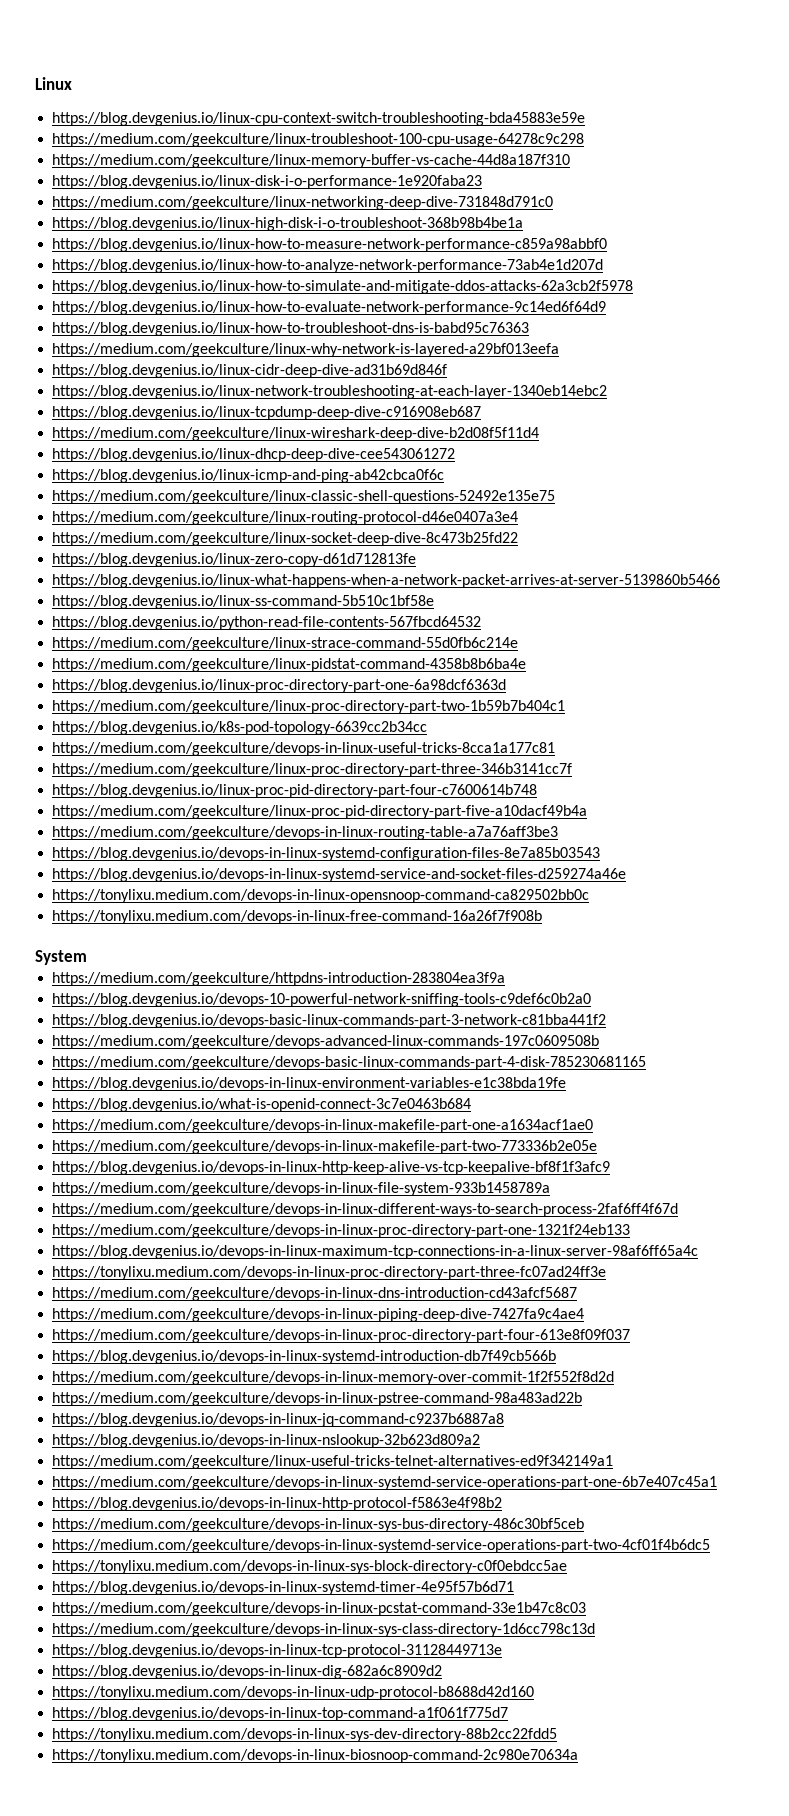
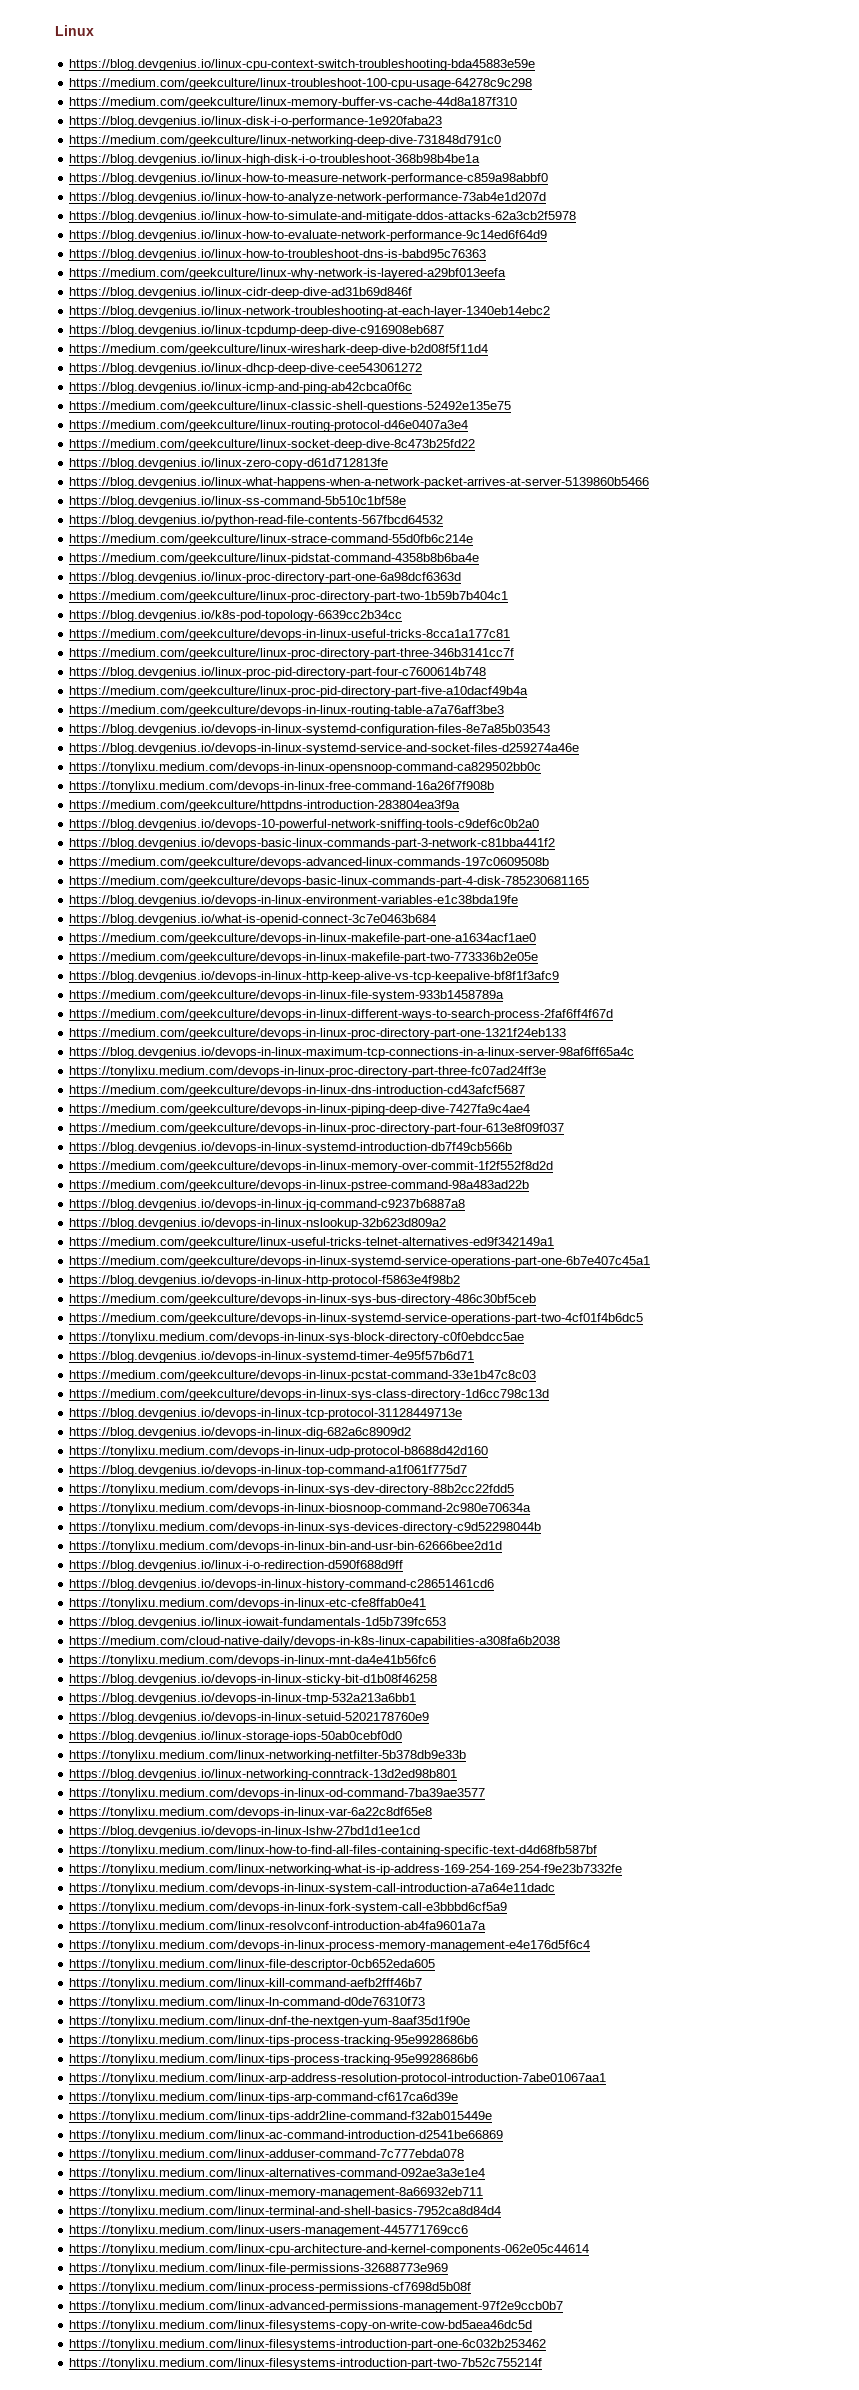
- System
+ https://tonylixu.medium.com/devops-in-linux-sys-devices-directory-c9d52298044b
+ https://tonylixu.medium.com/devops-in-linux-bin-and-usr-bin-62666bee2d1d
+ https://blog.devgenius.io/linux-i-o-redirection-d590f688d9ff
+ https://blog.devgenius.io/devops-in-linux-history-command-c28651461cd6
+ https://tonylixu.medium.com/devops-in-linux-etc-cfe8ffab0e41
+ https://blog.devgenius.io/linux-iowait-fundamentals-1d5b739fc653
+ https://medium.com/cloud-native-daily/devops-in-k8s-linux-capabilities-a308fa6b2038
+ https://tonylixu.medium.com/devops-in-linux-mnt-da4e41b56fc6
+ https://blog.devgenius.io/devops-in-linux-sticky-bit-d1b08f46258
+ https://blog.devgenius.io/devops-in-linux-tmp-532a213a6bb1
+ https://blog.devgenius.io/devops-in-linux-setuid-5202178760e9
+ https://blog.devgenius.io/linux-storage-iops-50ab0cebf0d0
+ https://tonylixu.medium.com/linux-networking-netfilter-5b378db9e33b
+ https://blog.devgenius.io/linux-networking-conntrack-13d2ed98b801
+ https://tonylixu.medium.com/devops-in-linux-od-command-7ba39ae3577
+ https://tonylixu.medium.com/devops-in-linux-var-6a22c8df65e8
+ https://blog.devgenius.io/devops-in-linux-lshw-27bd1d1ee1cd
+ https://tonylixu.medium.com/linux-how-to-find-all-files-containing-specific-text-d4d68fb587bf
+ https://tonylixu.medium.com/linux-networking-what-is-ip-address-169-254-169-254-f9e23b7332fe
+ https://tonylixu.medium.com/devops-in-linux-system-call-introduction-a7a64e11dadc
+ https://tonylixu.medium.com/devops-in-linux-fork-system-call-e3bbbd6cf5a9
+ https://tonylixu.medium.com/linux-resolvconf-introduction-ab4fa9601a7a
+ https://tonylixu.medium.com/devops-in-linux-process-memory-management-e4e176d5f6c4
+ https://tonylixu.medium.com/linux-file-descriptor-0cb652eda605
+ https://tonylixu.medium.com/linux-kill-command-aefb2fff46b7
+ https://tonylixu.medium.com/linux-ln-command-d0de76310f73
+ https://tonylixu.medium.com/linux-dnf-the-nextgen-yum-8aaf35d1f90e
+ https://tonylixu.medium.com/linux-tips-process-tracking-95e9928686b6
+ https://tonylixu.medium.com/linux-tips-process-tracking-95e9928686b6
+ https://tonylixu.medium.com/linux-arp-address-resolution-protocol-introduction-7abe01067aa1
+ https://tonylixu.medium.com/linux-tips-arp-command-cf617ca6d39e
+ https://tonylixu.medium.com/linux-tips-addr2line-command-f32ab015449e
+ https://tonylixu.medium.com/linux-ac-command-introduction-d2541be66869
+ https://tonylixu.medium.com/linux-adduser-command-7c777ebda078
+ https://tonylixu.medium.com/linux-alternatives-command-092ae3a3e1e4
+ https://tonylixu.medium.com/linux-memory-management-8a66932eb711
+ https://tonylixu.medium.com/linux-terminal-and-shell-basics-7952ca8d84d4
+ https://tonylixu.medium.com/linux-users-management-445771769cc6
+ https://tonylixu.medium.com/linux-cpu-architecture-and-kernel-components-062e05c44614
+ https://tonylixu.medium.com/linux-file-permissions-32688773e969
+ https://tonylixu.medium.com/linux-process-permissions-cf7698d5b08f
+ https://tonylixu.medium.com/linux-advanced-permissions-management-97f2e9ccb0b7
+ https://tonylixu.medium.com/linux-filesystems-copy-on-write-cow-bd5aea46dc5d
+ https://tonylixu.medium.com/linux-filesystems-introduction-part-one-6c032b253462
+ https://tonylixu.medium.com/linux-filesystems-introduction-part-two-7b52c755214f

